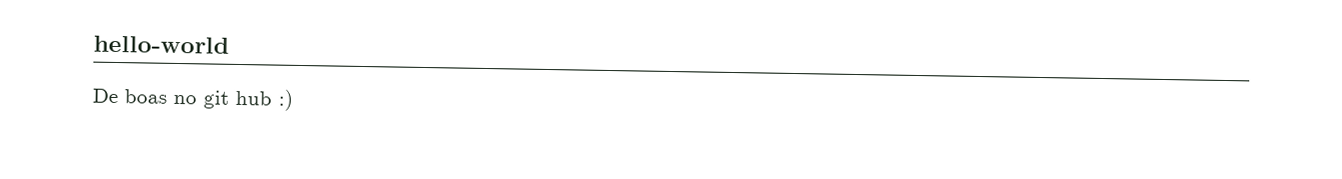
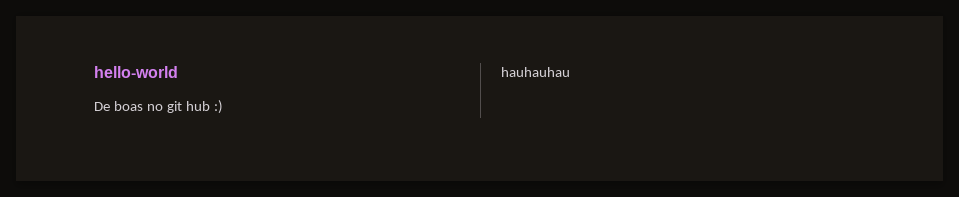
+ hauhauhau

